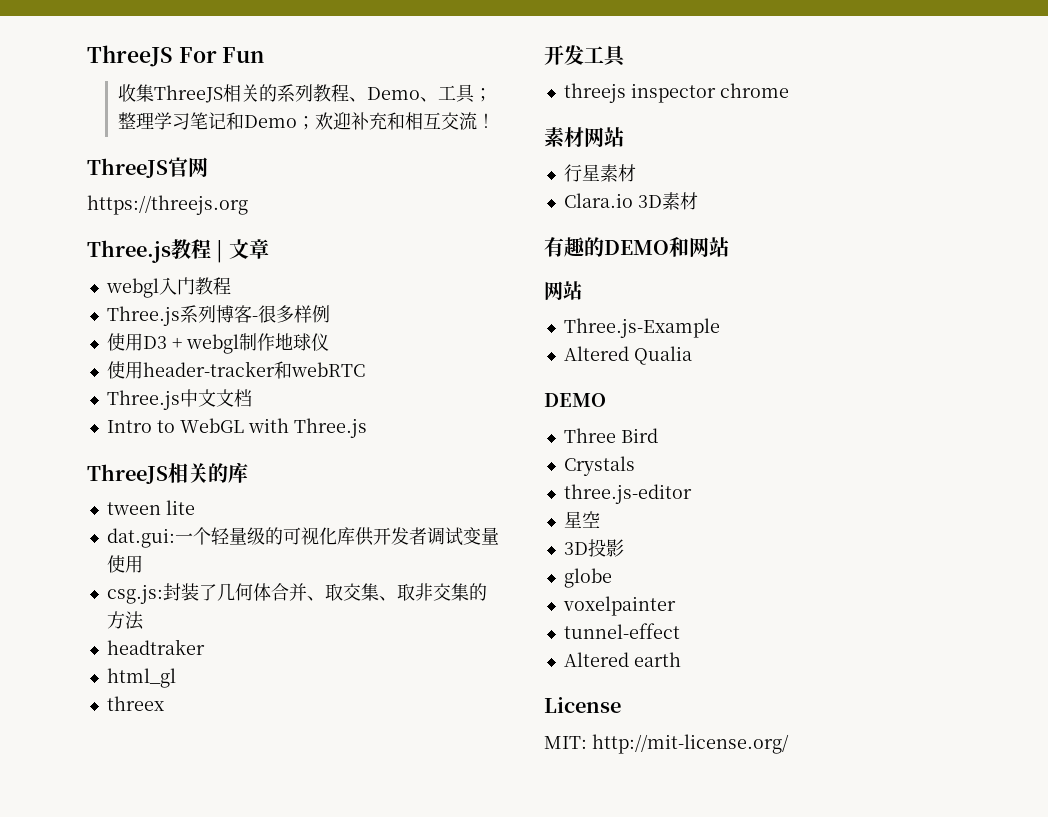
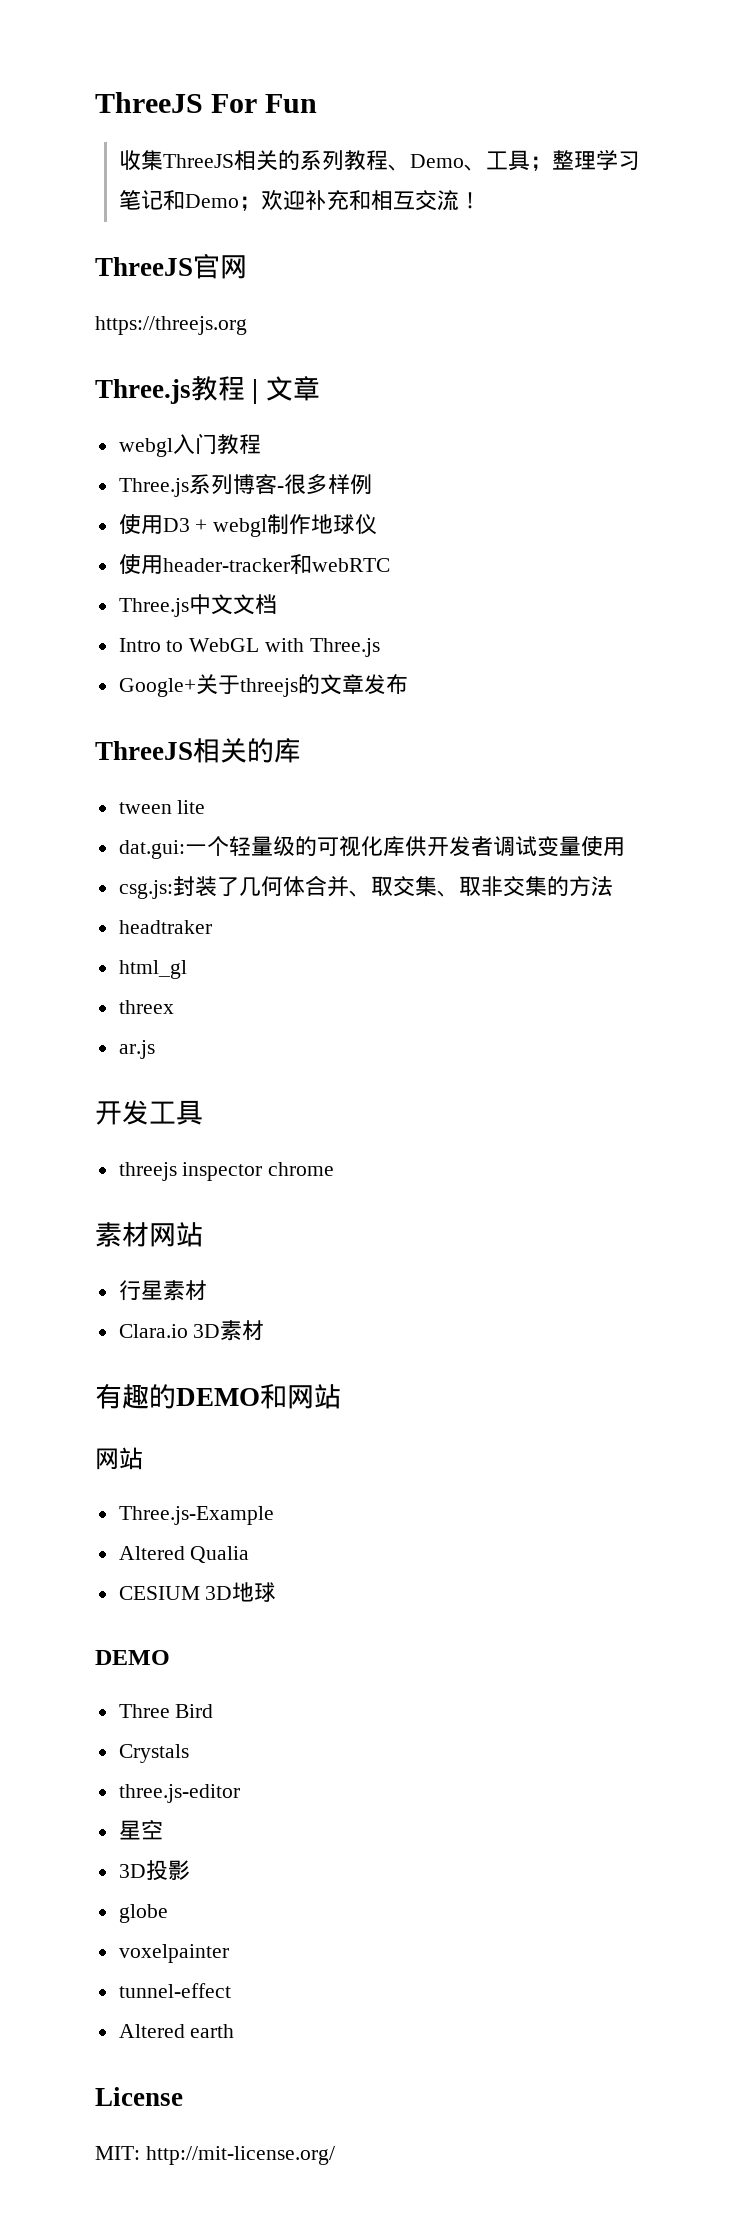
+ Google+关于threejs的文章发布
+ ar.js
+ CESIUM 3D地球

